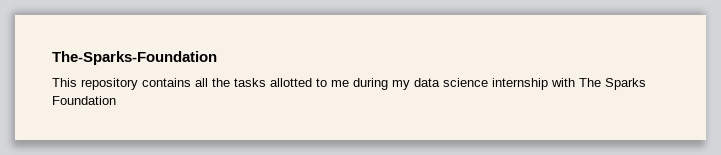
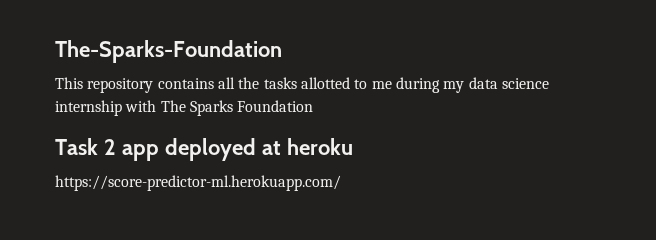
+ Task 2 app deployed at heroku
+ https://score-predictor-ml.herokuapp.com/

